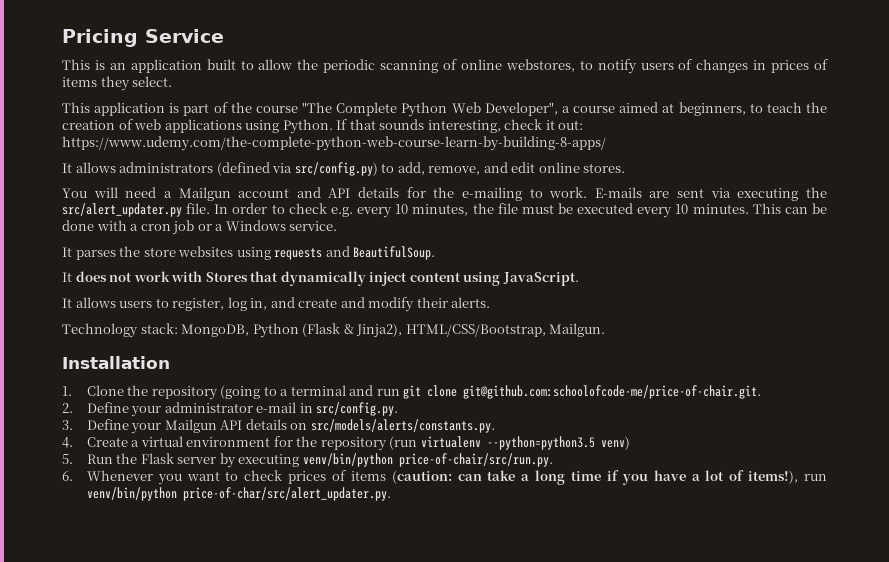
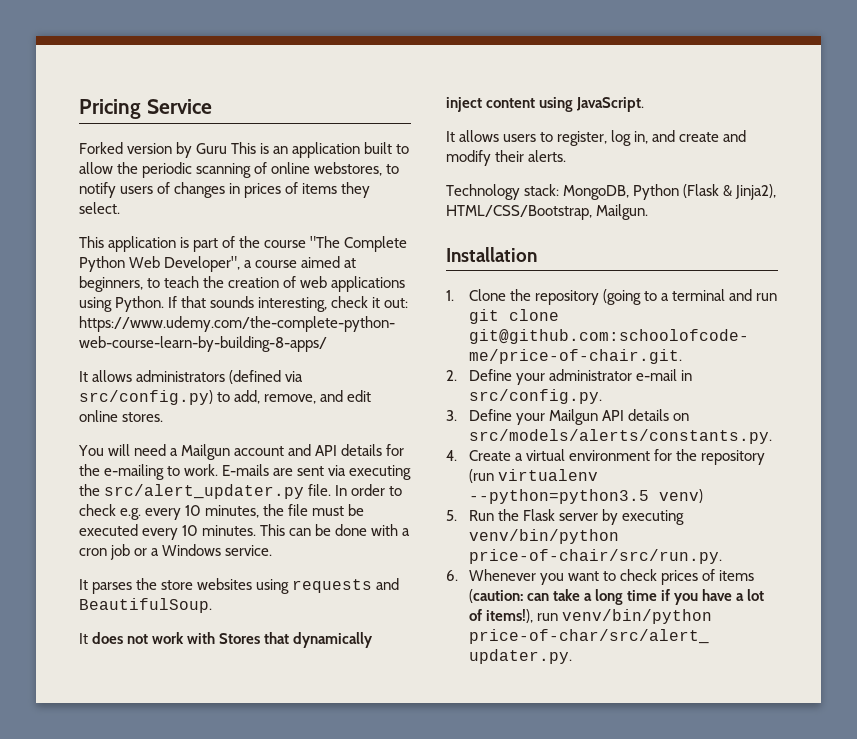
- This is an application built to allow the periodic scanning of online webstores, to notify users of changes in prices of items they select.
+ Forked version by Guru This is an application built to allow the periodic scanning of online webstores, to notify users of changes in prices of items they select.

